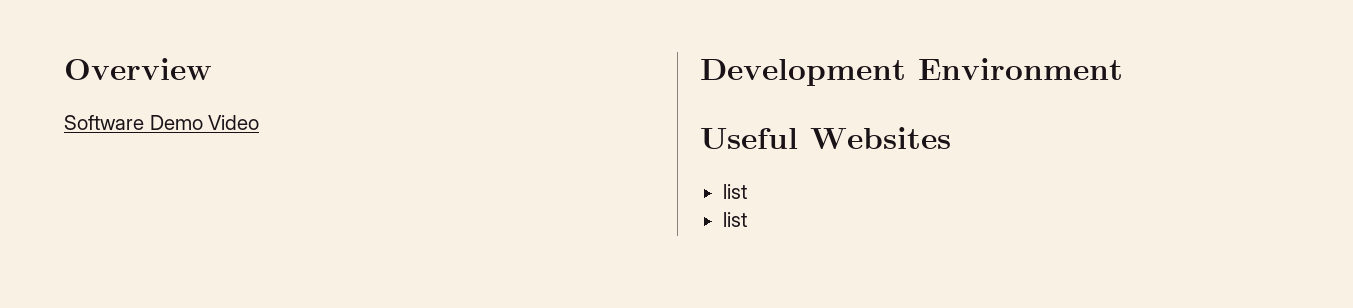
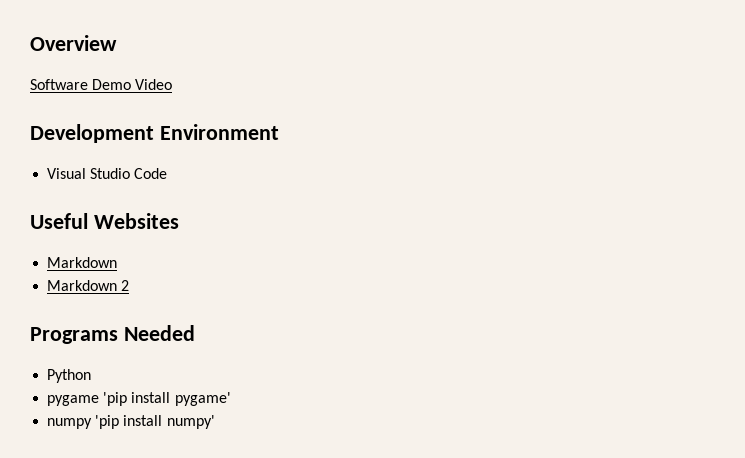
+ Visual Studio Code
  Useful Websites
- list
- list
+ Markdown
+ Markdown 2
+ Programs Needed
+ Python
+ pygame 'pip install pygame'
+ numpy 'pip install numpy'

